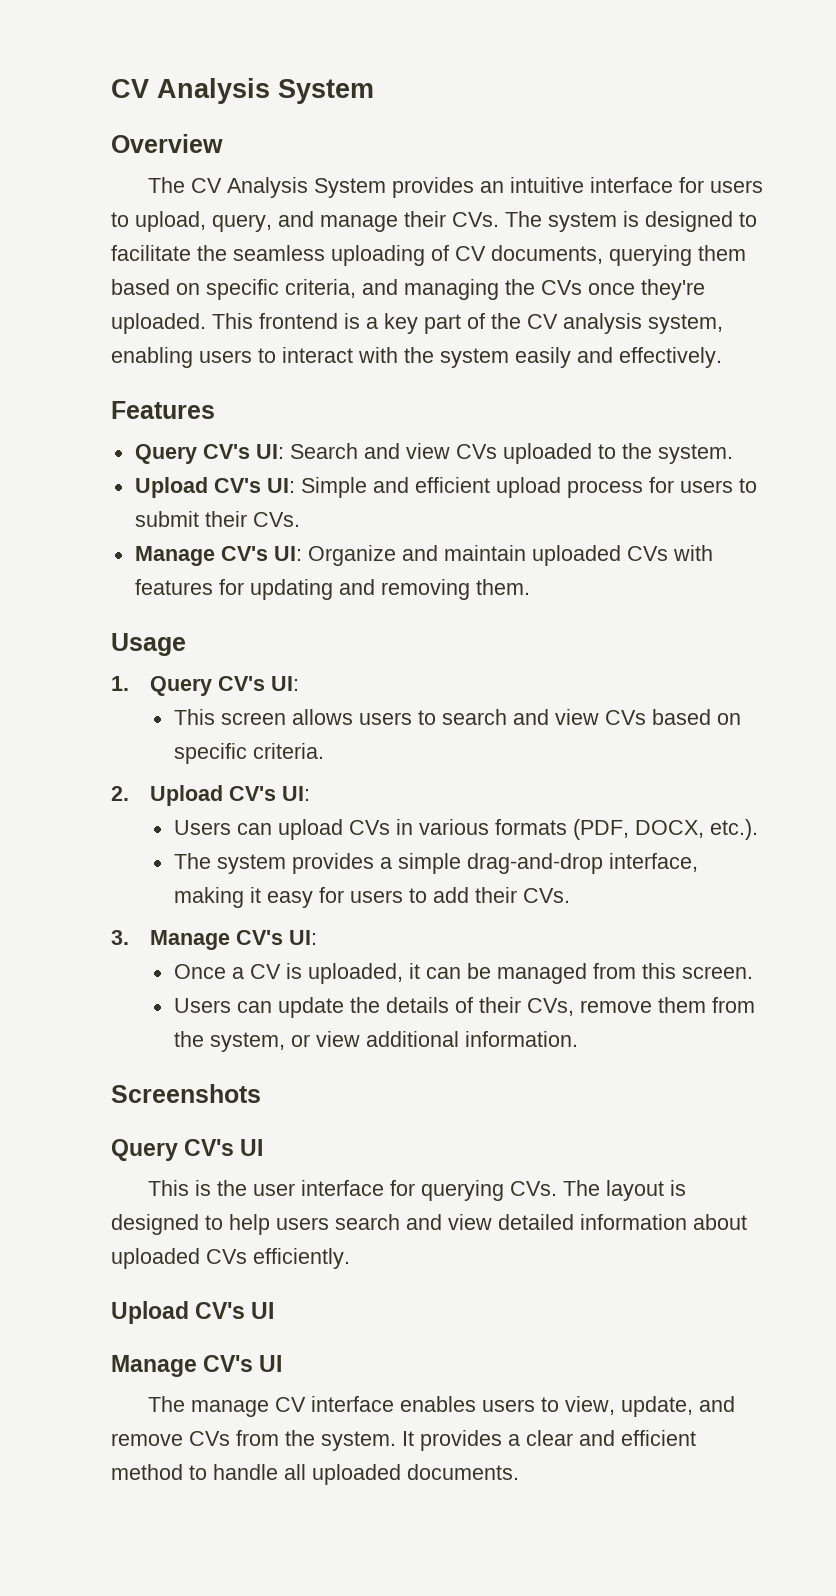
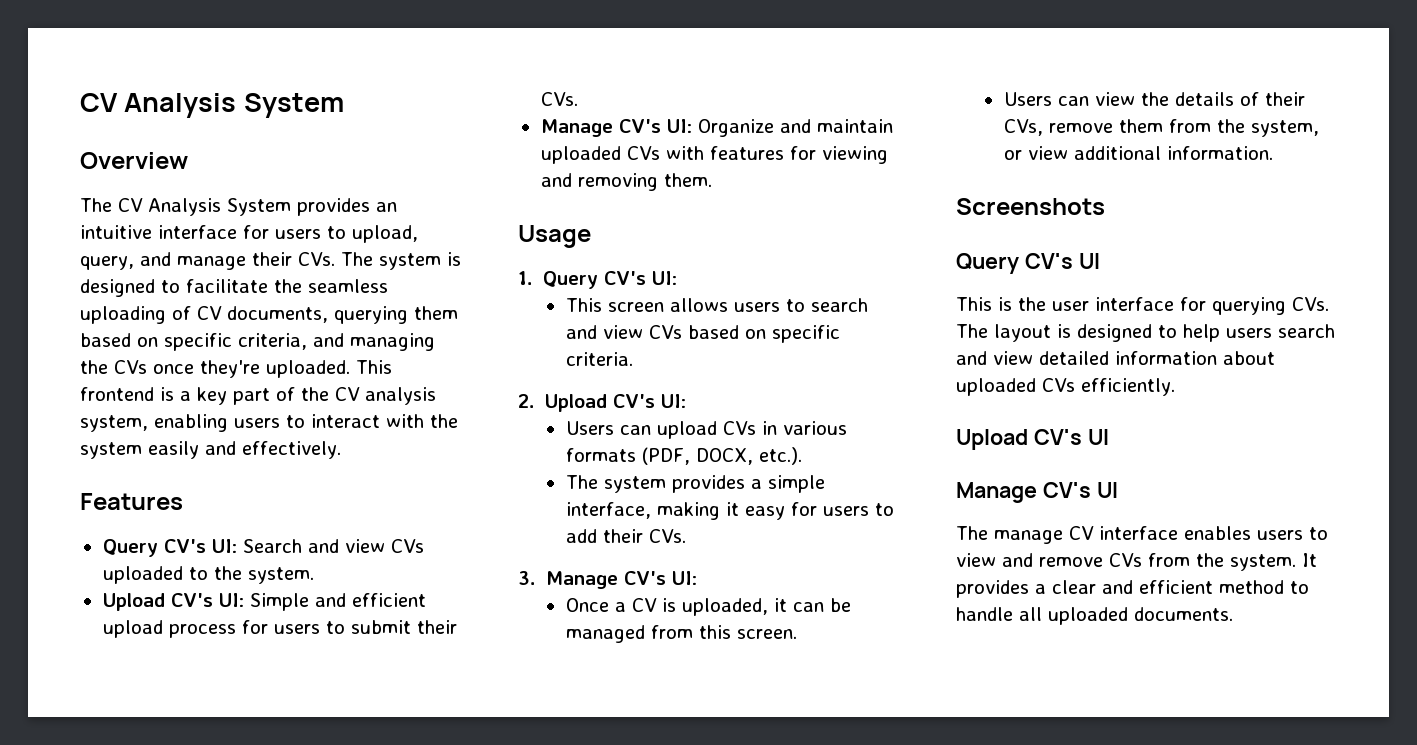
- Manage CV's UI: Organize and maintain uploaded CVs with features for updating and removing them.
+ Manage CV's UI: Organize and maintain uploaded CVs with features for viewing and removing them.
- The system provides a simple drag-and-drop interface, making it easy for users to add their CVs.
+ The system provides a simple interface, making it easy for users to add their CVs.
- Users can update the details of their CVs, remove them from the system, or view additional information.
+ Users can view the details of their CVs, remove them from the system, or view additional information.
- The manage CV interface enables users to view, update, and remove CVs from the system.
+ The manage CV interface enables users to view and remove CVs from the system.

